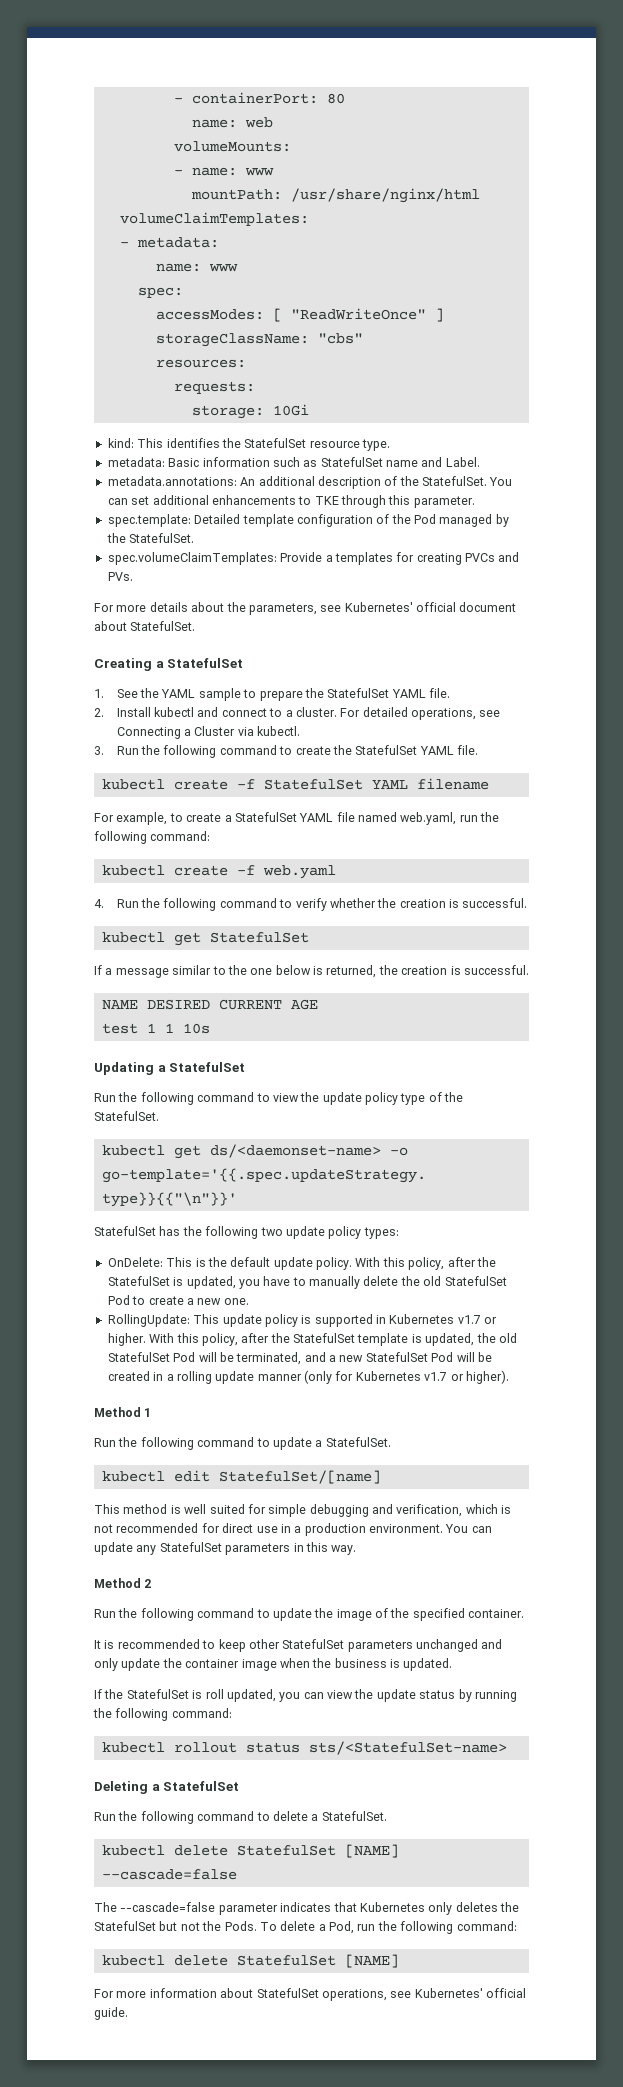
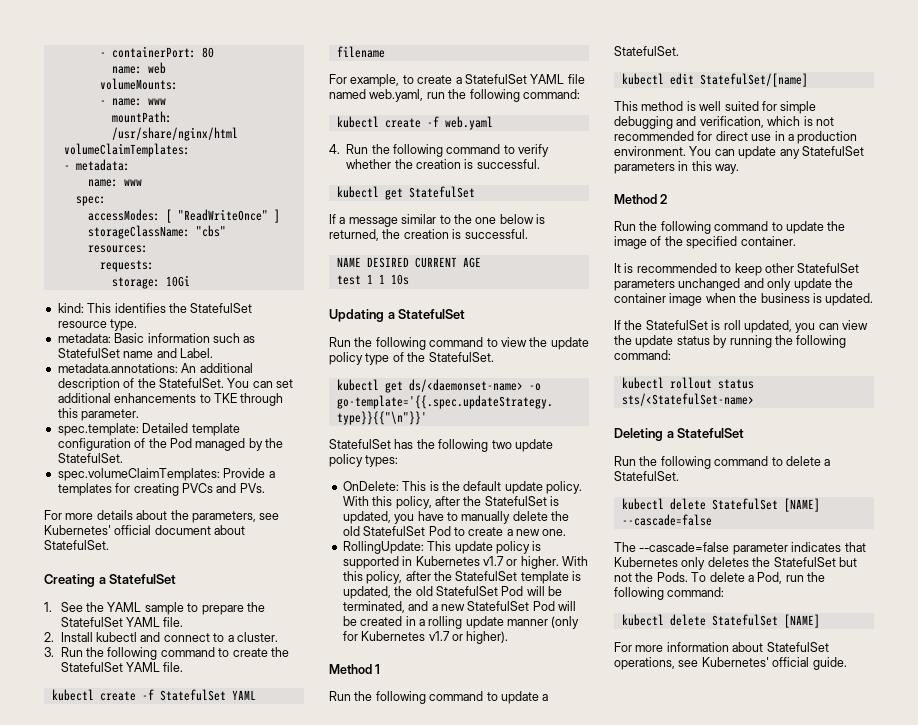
- For detailed operations, see Connecting a Cluster via kubectl.

